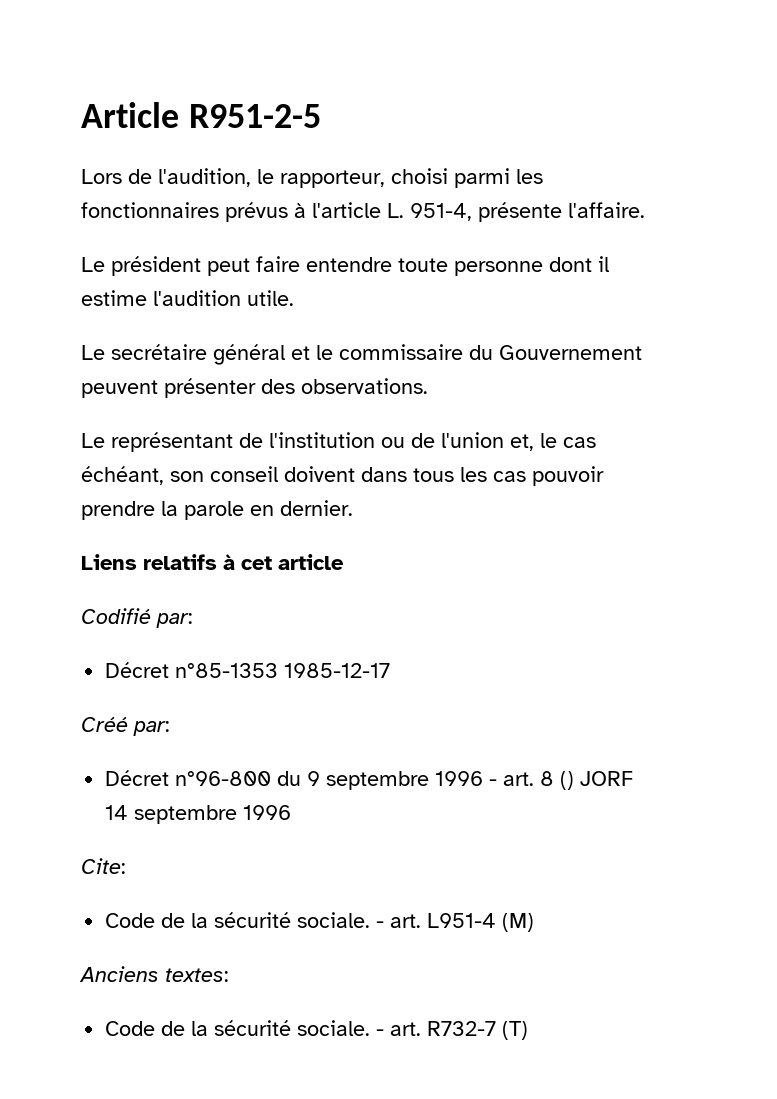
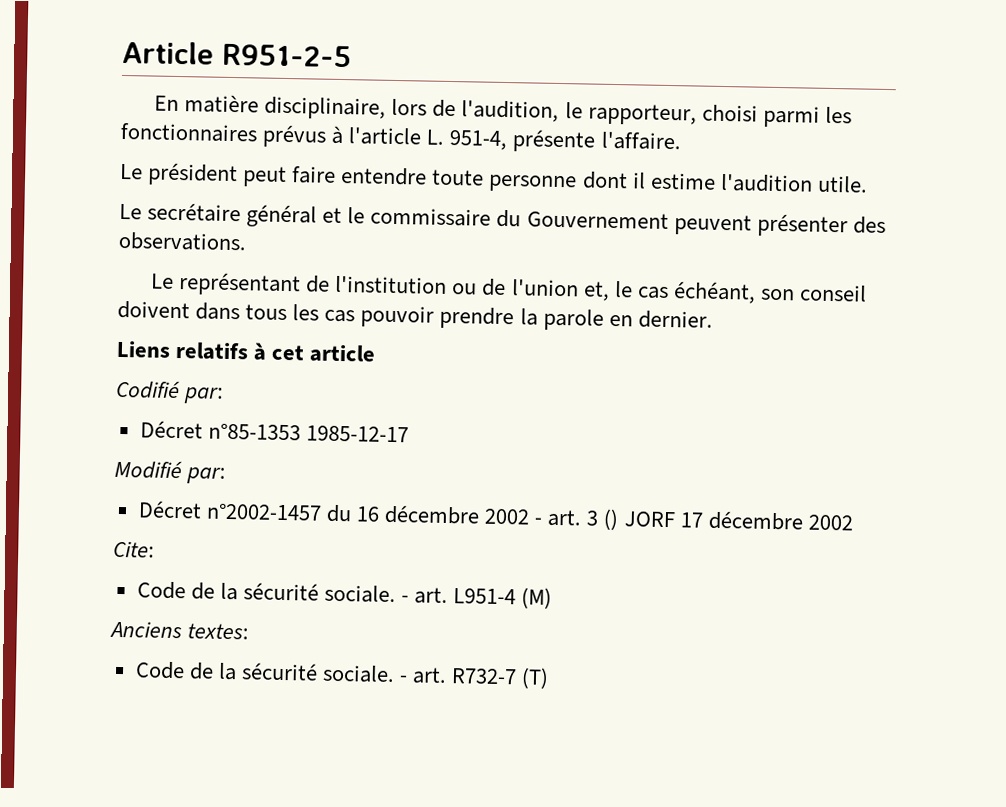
- Lors de l'audition, le rapporteur, choisi parmi les fonctionnaires prévus à l'article L. 951-4, présente l'affaire.
+ En matière disciplinaire, lors de l'audition, le rapporteur, choisi parmi les fonctionnaires prévus à l'article L. 951-4, présente l'affaire.
- Créé par:
- Décret n°96-800 du 9 septembre 1996 - art. 8 () JORF 14 septembre 1996
+ Modifié par:
+ Décret n°2002-1457 du 16 décembre 2002 - art. 3 () JORF 17 décembre 2002

